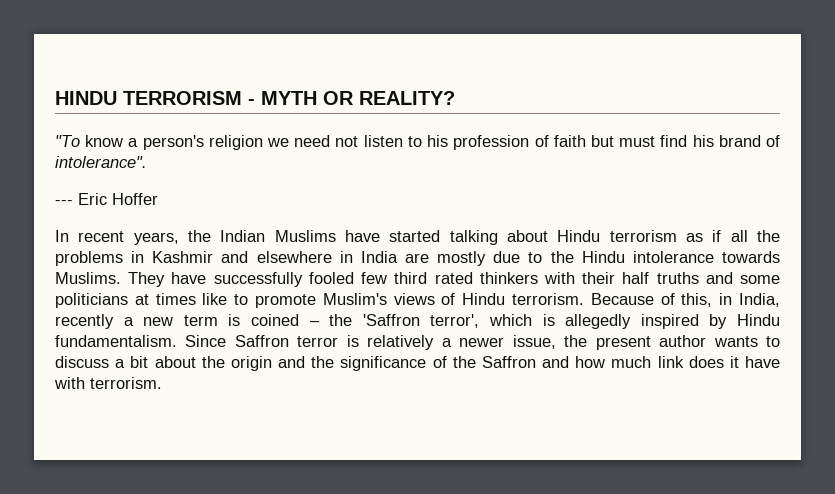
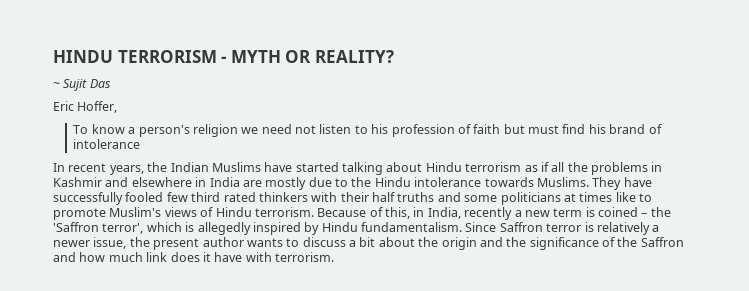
- "To know a person's religion we need not listen to his profession of faith but must find his brand of intolerance".
- --- Eric Hoffer
+ ~ Sujit Das
+ Eric Hoffer,
+ To know a person's religion we need not listen to his profession of faith but must find his brand of intolerance

